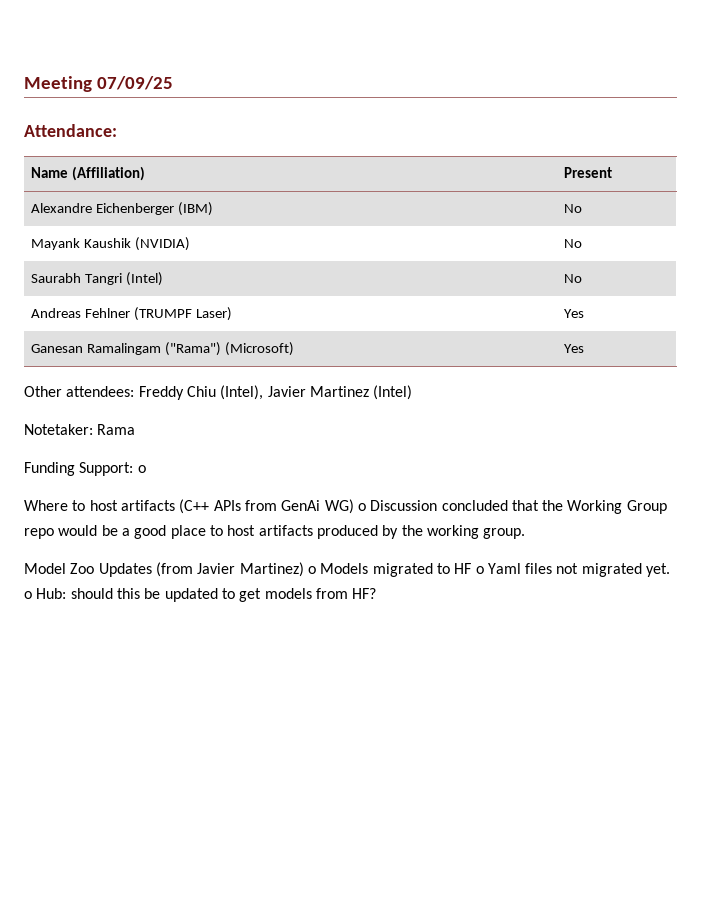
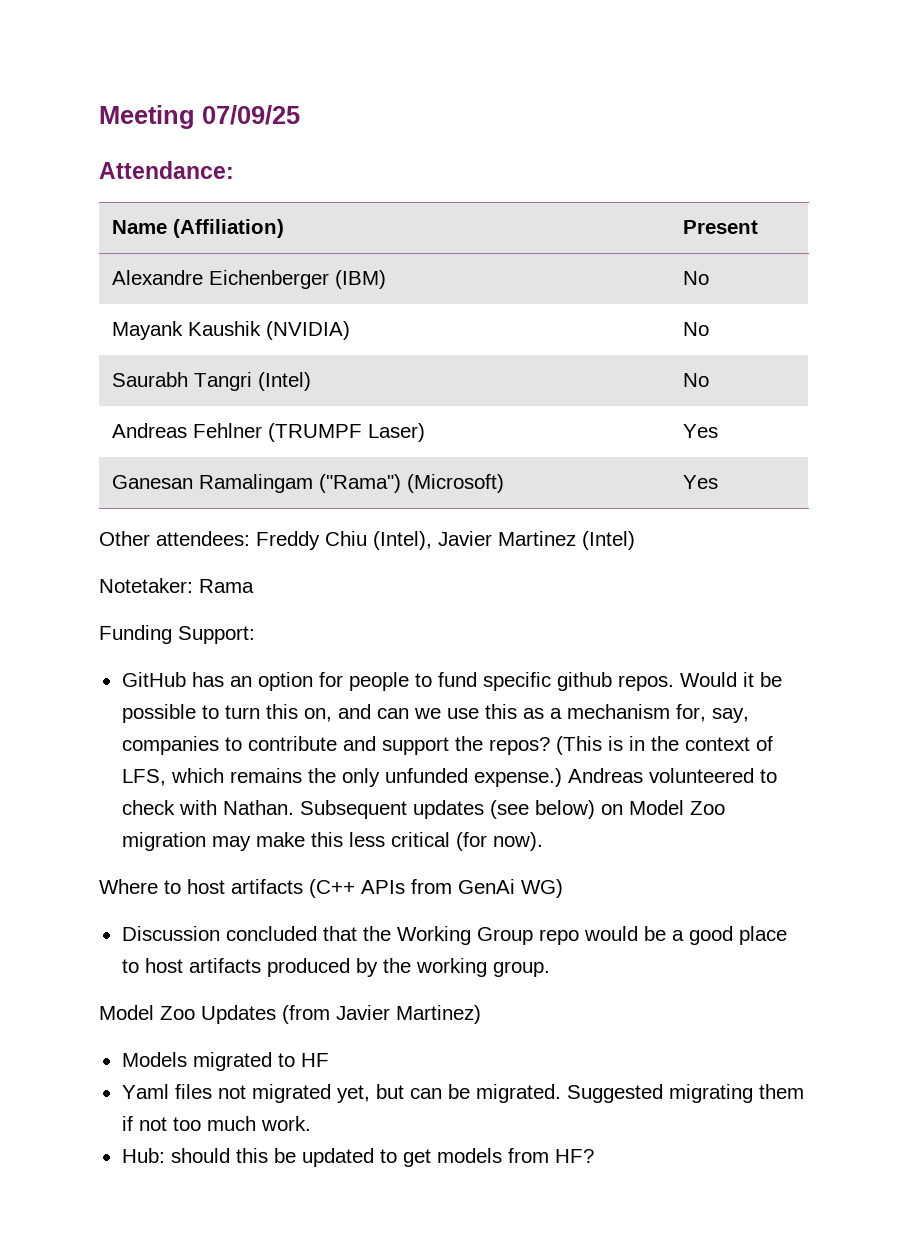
- Funding Support: o
+ Funding Support:
+ GitHub has an option for people to fund specific github repos. Would it be possible to turn this on, and can we use this as a mechanism for, say, companies to contribute and support the repos? (This is in the context of LFS, which remains the only unfunded expense.) Andreas volunteered to check with Nathan. Subsequent updates (see below) on Model Zoo migration may make this less critical (for now).
- Where to host artifacts (C++ APIs from GenAi WG) o Discussion concluded that the Working Group repo would be a good place to host artifacts produced by the working group.
+ Where to host artifacts (C++ APIs from GenAi WG)
+ Discussion concluded that the Working Group repo would be a good place to host artifacts produced by the working group.
- Model Zoo Updates (from Javier Martinez) o Models migrated to HF o Yaml files not migrated yet. o Hub: should this be updated to get models from HF?
+ Model Zoo Updates (from Javier Martinez)
+ Models migrated to HF
+ Yaml files not migrated yet, but can be migrated. Suggested migrating them if not too much work.
+ Hub: should this be updated to get models from HF?

